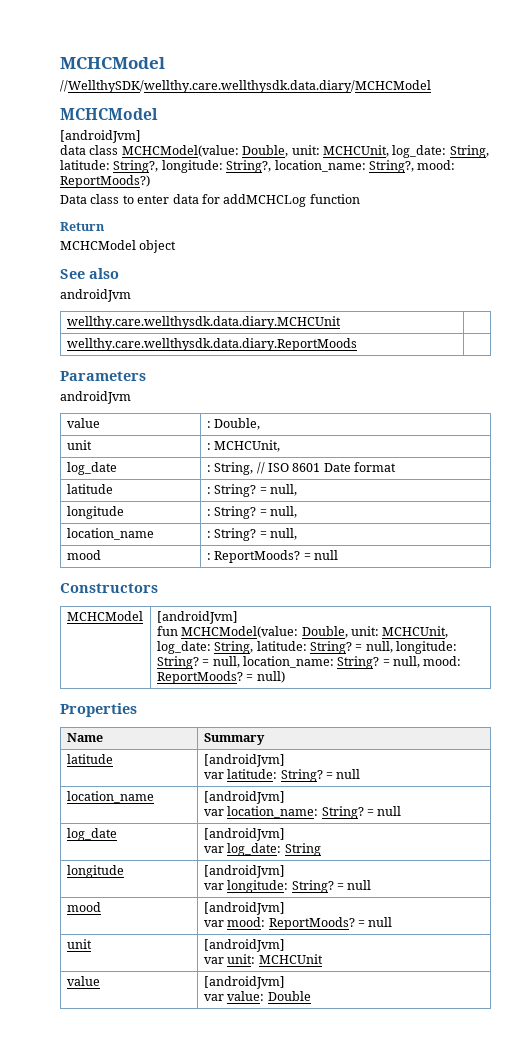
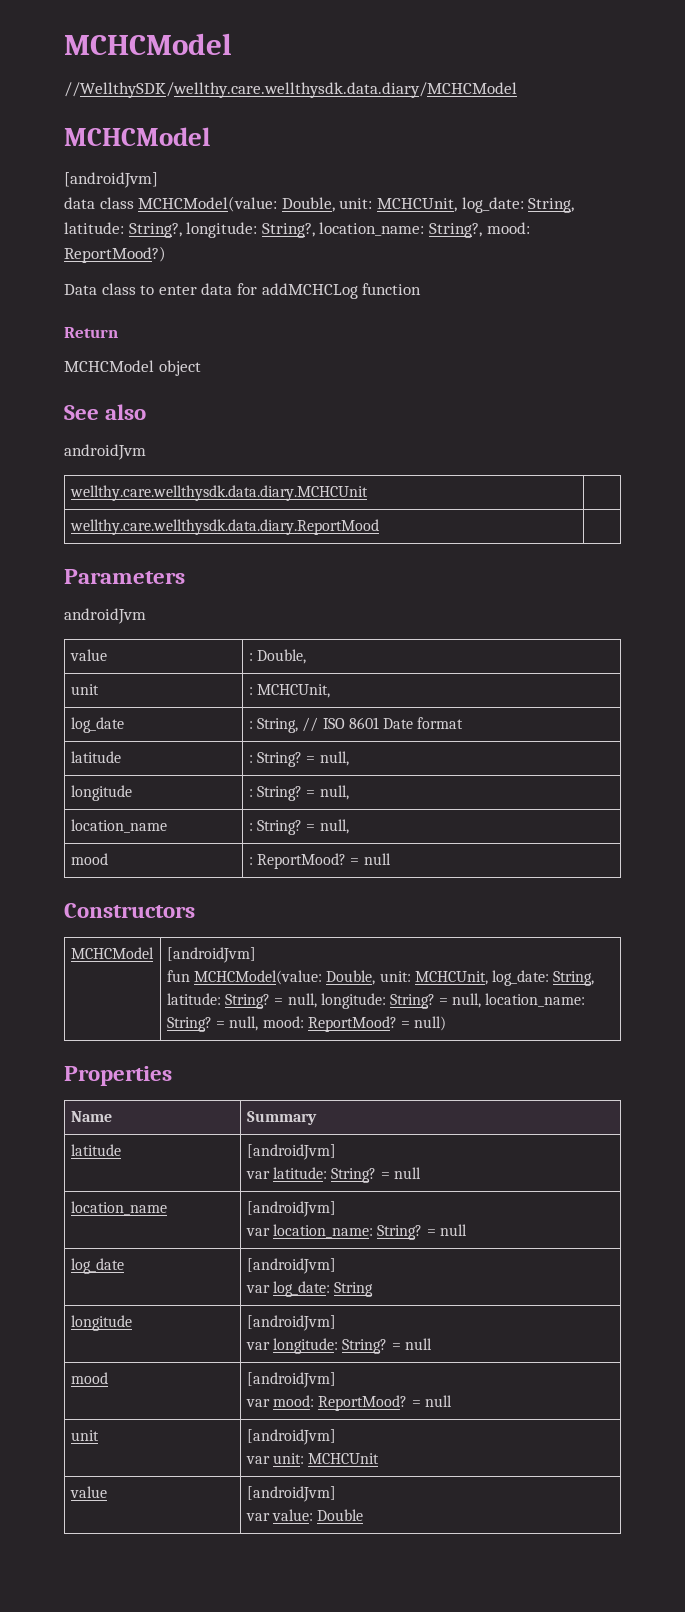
- data class MCHCModel(value: Double, unit: MCHCUnit, log_date: String, latitude: String?, longitude: String?, location_name: String?, mood: ReportMoods?)
+ data class MCHCModel(value: Double, unit: MCHCUnit, log_date: String, latitude: String?, longitude: String?, location_name: String?, mood: ReportMood?)
- wellthy.care.wellthysdk.data.diary.ReportMoods |
+ wellthy.care.wellthysdk.data.diary.ReportMood |
- mood | : ReportMoods? = null
+ mood | : ReportMood? = null
  MCHCModel | [androidJvm]
- fun MCHCModel(value: Double, unit: MCHCUnit, log_date: String, latitude: String? = null, longitude: String? = null, location_name: String? = null, mood: ReportMoods? = null)
+ fun MCHCModel(value: Double, unit: MCHCUnit, log_date: String, latitude: String? = null, longitude: String? = null, location_name: String? = null, mood: ReportMood? = null)
  mood | [androidJvm]
- var mood: ReportMoods? = null
+ var mood: ReportMood? = null

